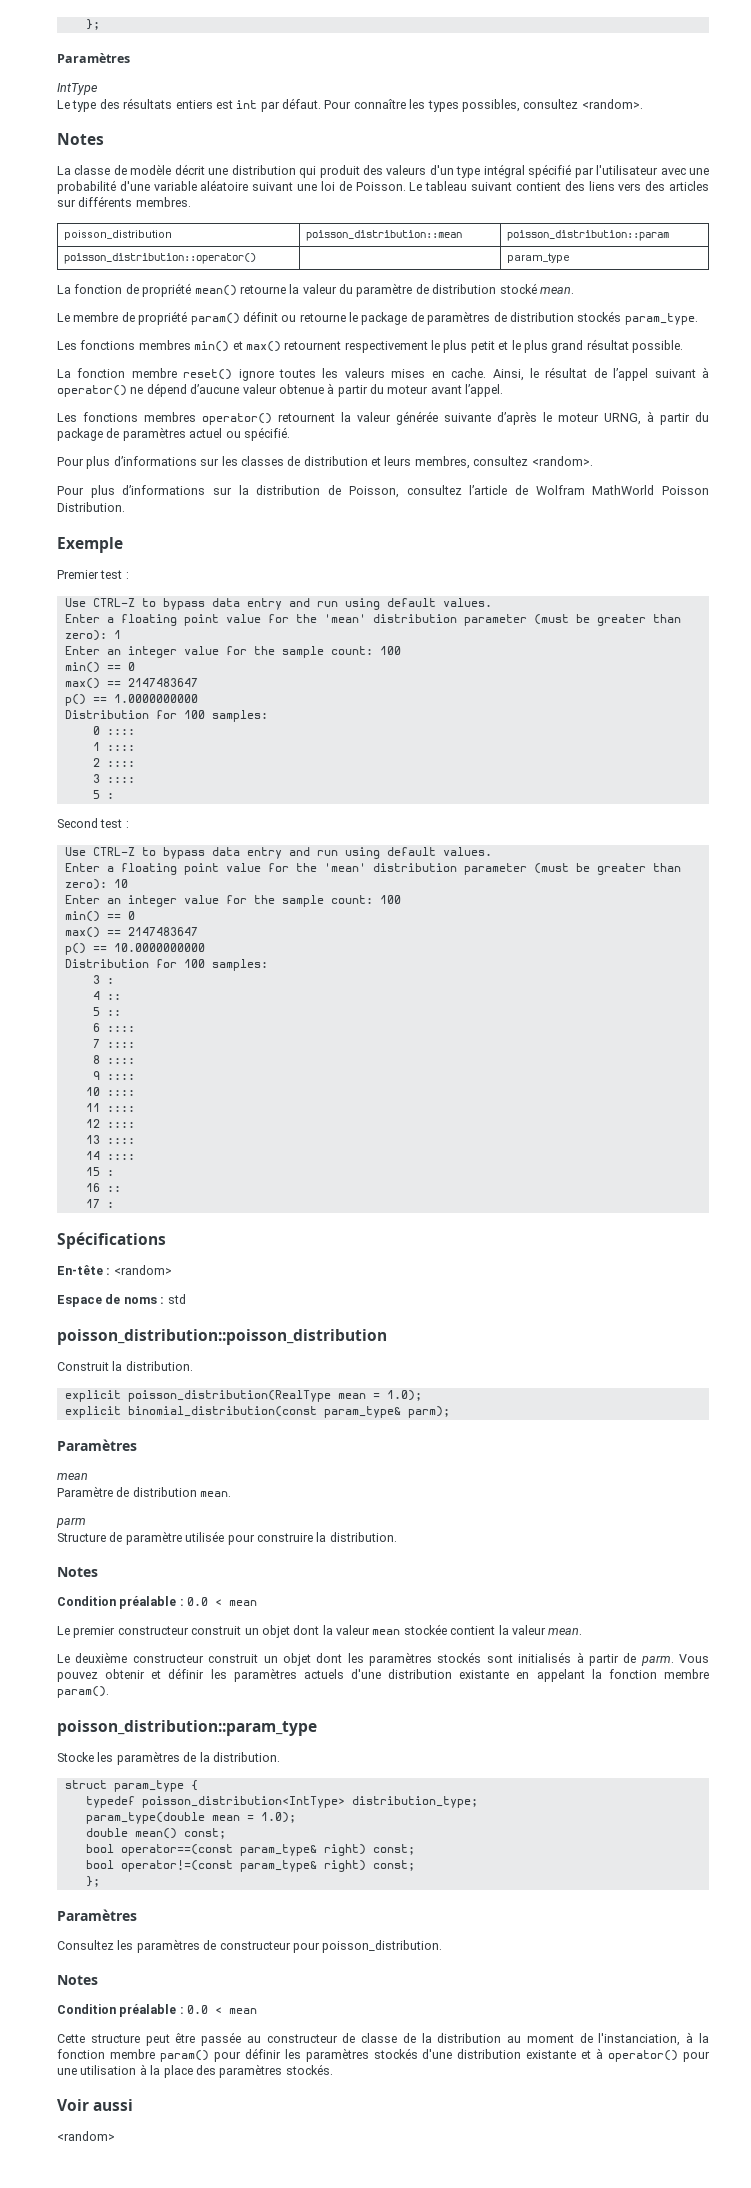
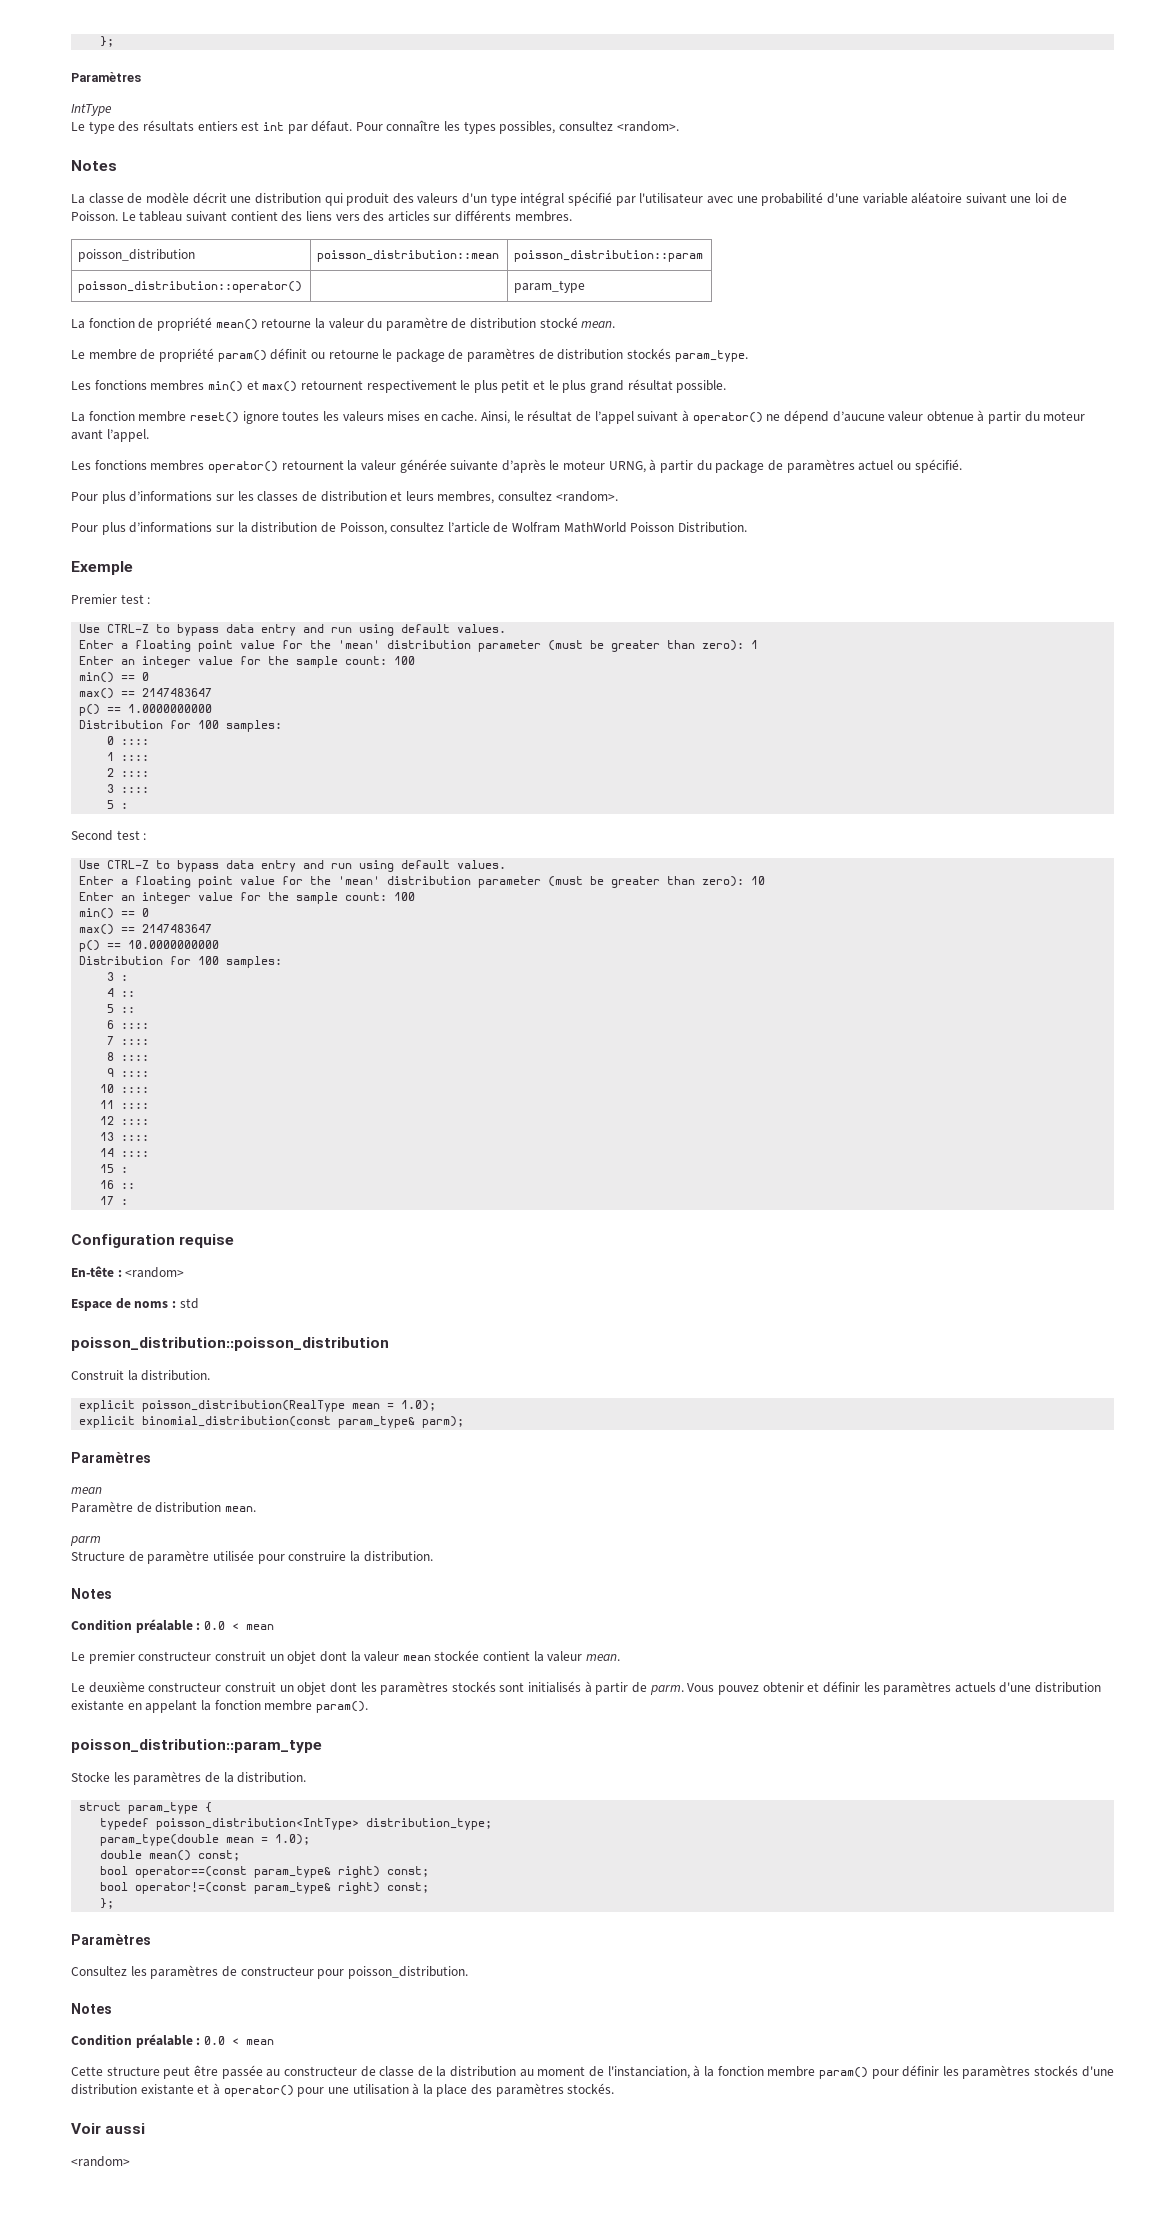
- Spécifications
+ Configuration requise

